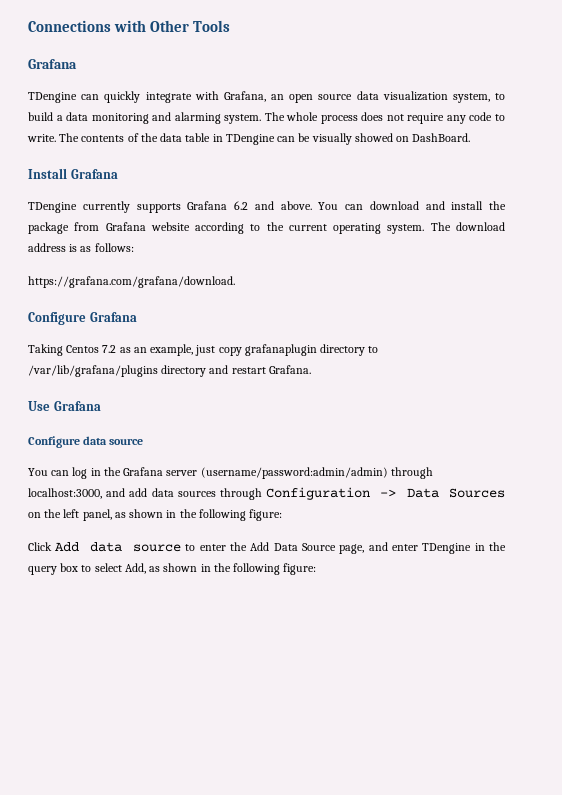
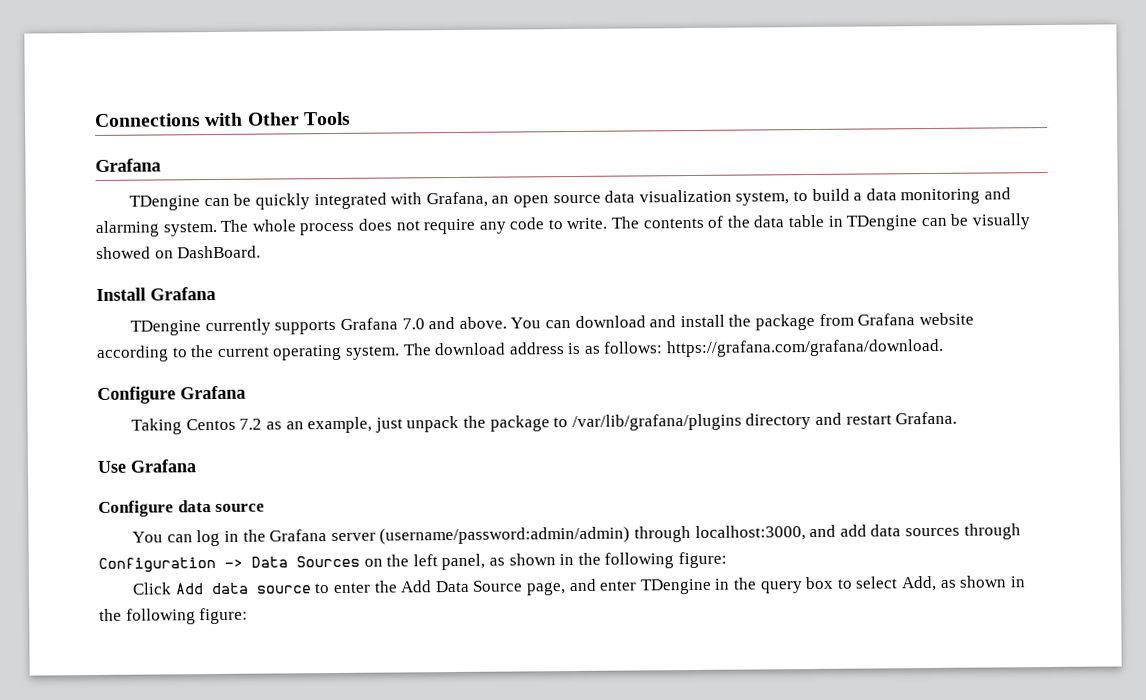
- TDengine can quickly integrate with Grafana, an open source data visualization system, to build a data monitoring and alarming system.
+ TDengine can be quickly integrated with Grafana, an open source data visualization system, to build a data monitoring and alarming system.
- TDengine currently supports Grafana 6.2 and above.
+ TDengine currently supports Grafana 7.0 and above.
- The download address is as follows:
- https://grafana.com/grafana/download.
+ The download address is as follows: https://grafana.com/grafana/download.
- Taking Centos 7.2 as an example, just copy grafanaplugin directory to /var/lib/grafana/plugins directory and restart Grafana.
+ Taking Centos 7.2 as an example, just unpack the package to /var/lib/grafana/plugins directory and restart Grafana.

